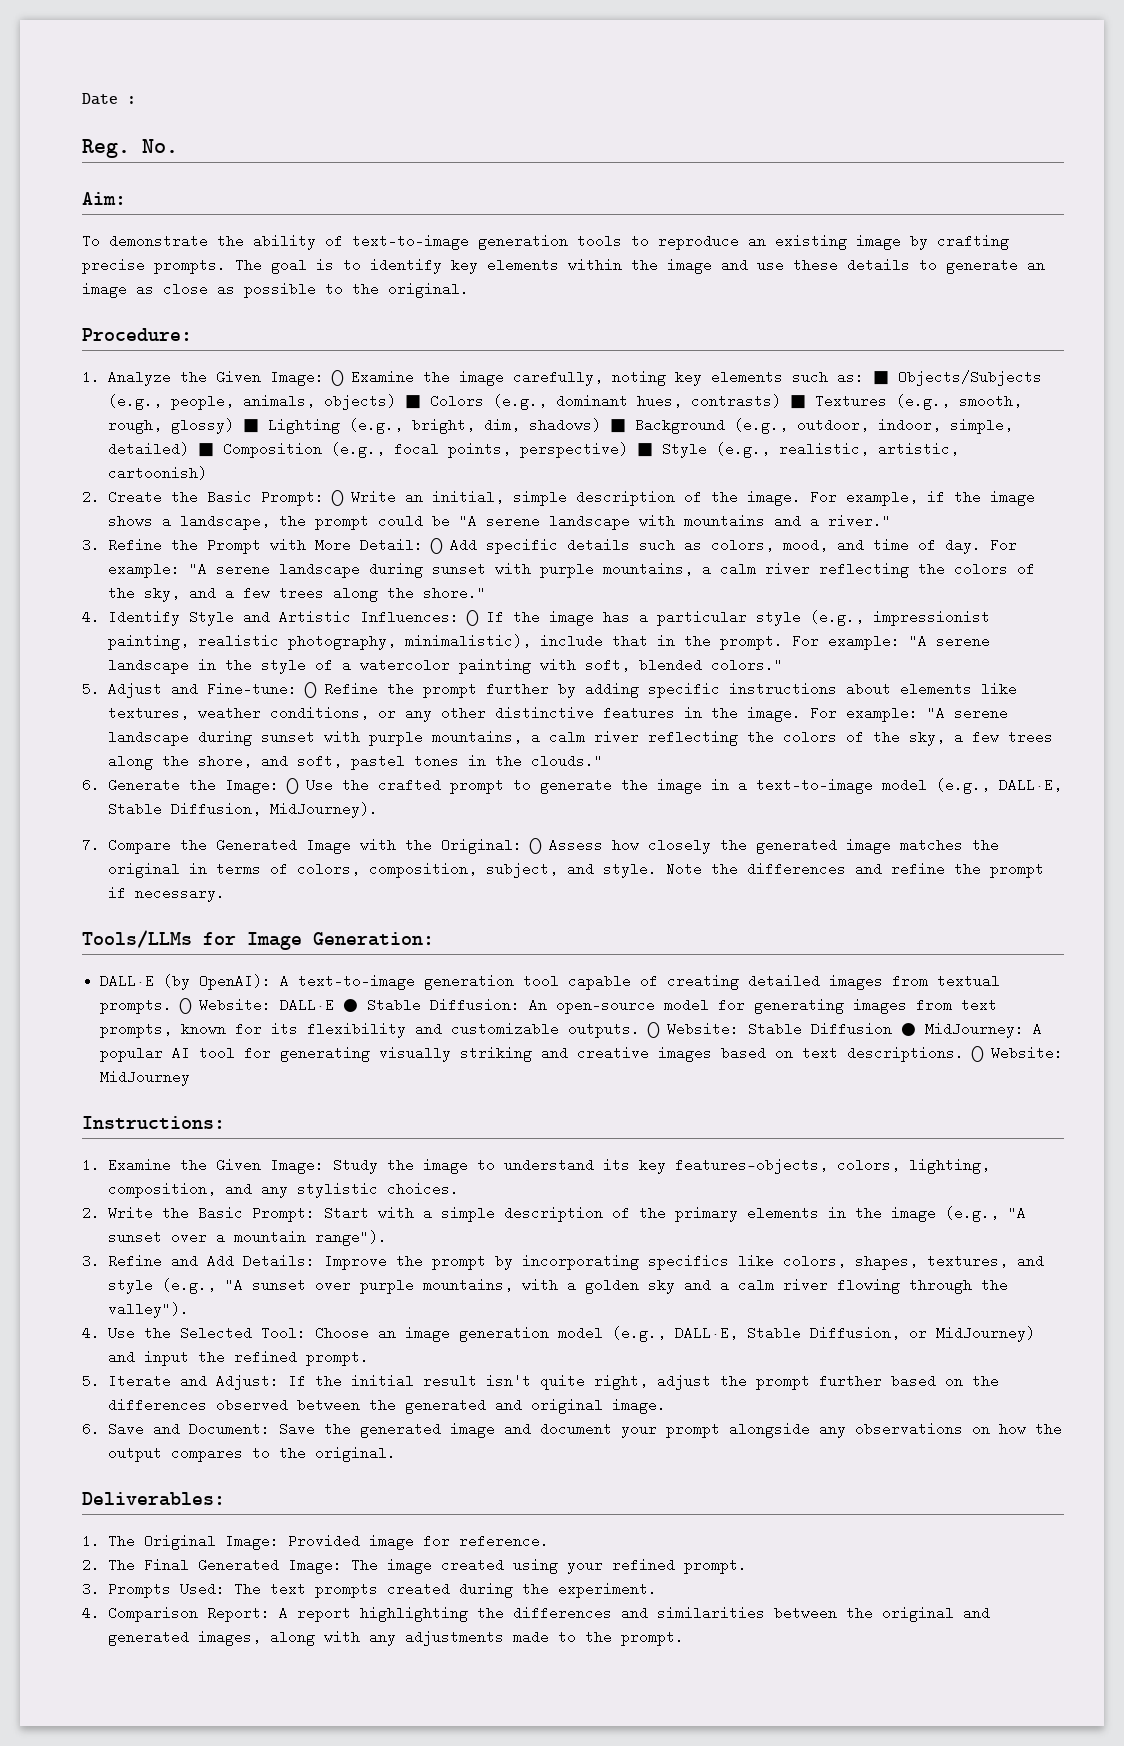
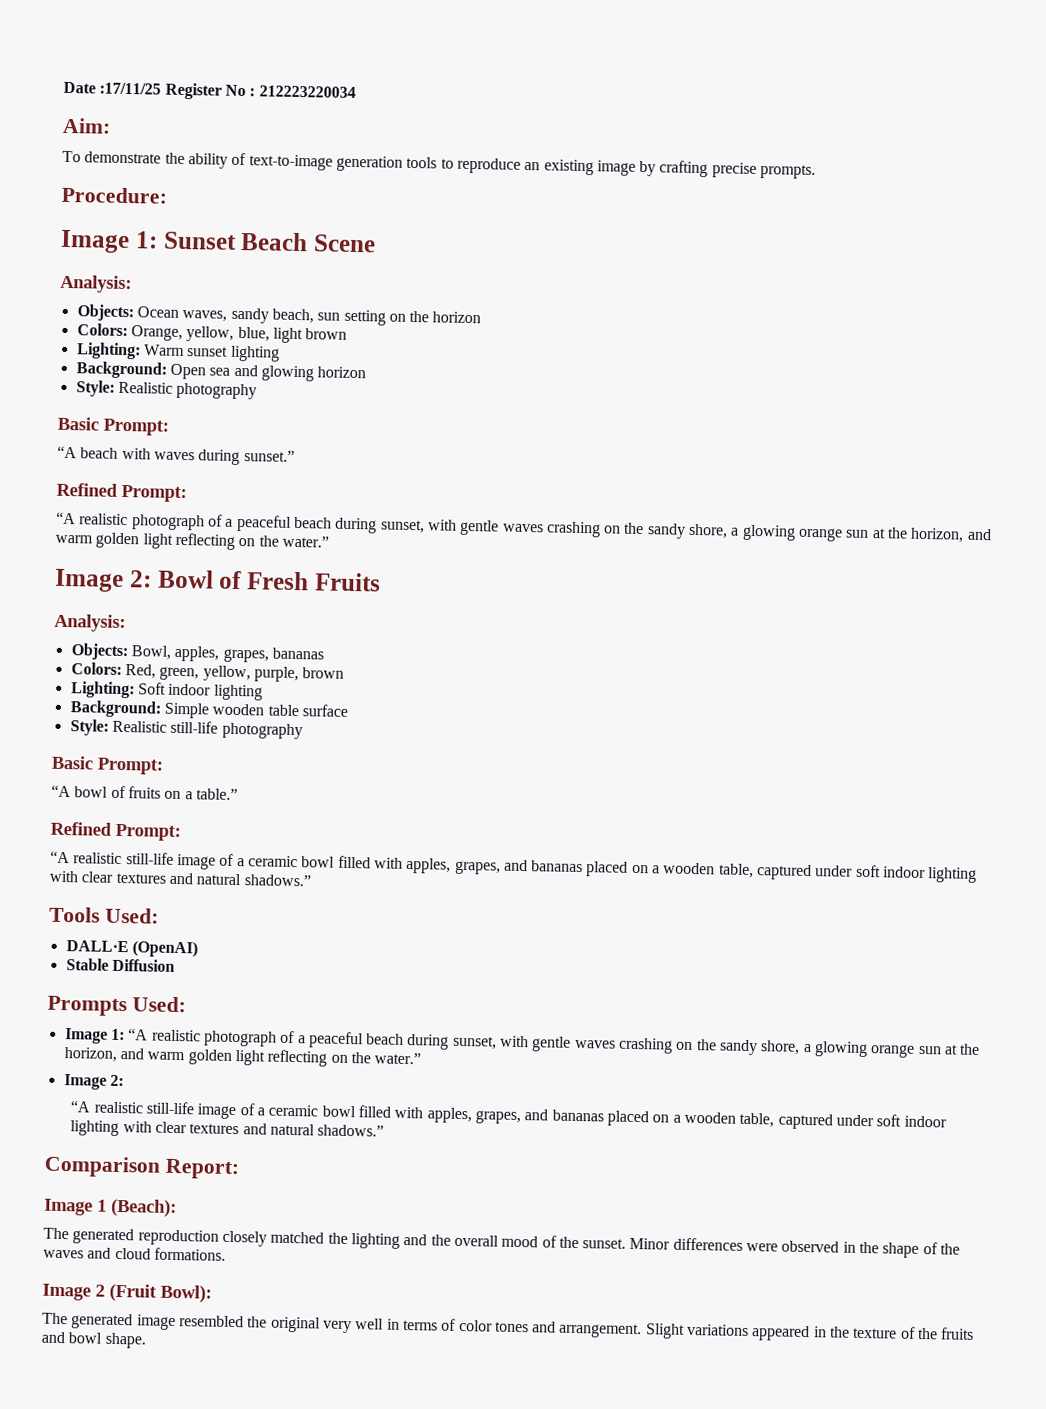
- Date :
- Reg. No.
+ Date :17/11/25 Register No : 212223220034
- To demonstrate the ability of text-to-image generation tools to reproduce an existing image by crafting precise prompts. The goal is to identify key elements within the image and use these details to generate an image as close as possible to the original.
+ To demonstrate the ability of text-to-image generation tools to reproduce an existing image by crafting precise prompts.
  Procedure:
- 1. Analyze the Given Image: ○ Examine the image carefully, noting key elements such as: ■ Objects/Subjects (e.g., people, animals, objects) ■ Colors (e.g., dominant hues, contrasts) ■ Textures (e.g., smooth, rough, glossy) ■ Lighting (e.g., bright, dim, shadows) ■ Background (e.g., outdoor, indoor, simple, detailed) ■ Composition (e.g., focal points, perspective) ■ Style (e.g., realistic, artistic, cartoonish)
- 2. Create the Basic Prompt: ○ Write an initial, simple description of the image. For example, if the image shows a landscape, the prompt could be "A serene landscape with mountains and a river."
- 3. Refine the Prompt with More Detail: ○ Add specific details such as colors, mood, and time of day. For example: "A serene landscape during sunset with purple mountains, a calm river reflecting the colors of the sky, and a few trees along the shore."
- 4. Identify Style and Artistic Influences: ○ If the image has a particular style (e.g., impressionist painting, realistic photography, minimalistic), include that in the prompt. For example: "A serene landscape in the style of a watercolor painting with soft, blended colors."
- 5. Adjust and Fine-tune: ○ Refine the prompt further by adding specific instructions about elements like textures, weather conditions, or any other distinctive features in the image. For example: "A serene landscape during sunset with purple mountains, a calm river reflecting the colors of the sky, a few trees along the shore, and soft, pastel tones in the clouds."
- 6. Generate the Image: ○ Use the crafted prompt to generate the image in a text-to-image model (e.g., DALL·E, Stable Diffusion, MidJourney).
- 7. Compare the Generated Image with the Original: ○ Assess how closely the generated image matches the original in terms of colors, composition, subject, and style. Note the differences and refine the prompt if necessary.
- Tools/LLMs for Image Generation:
- DALL·E (by OpenAI): A text-to-image generation tool capable of creating detailed images from textual prompts. ○ Website: DALL·E ● Stable Diffusion: An open-source model for generating images from text prompts, known for its flexibility and customizable outputs. ○ Website: Stable Diffusion ● MidJourney: A popular AI tool for generating visually striking and creative images based on text descriptions. ○ Website: MidJourney
- Instructions:
- 1. Examine the Given Image: Study the image to understand its key features—objects, colors, lighting, composition, and any stylistic choices.
- 2. Write the Basic Prompt: Start with a simple description of the primary elements in the image (e.g., "A sunset over a mountain range").
- 3. Refine and Add Details: Improve the prompt by incorporating specifics like colors, shapes, textures, and style (e.g., "A sunset over purple mountains, with a golden sky and a calm river flowing through the valley").
- 4. Use the Selected Tool: Choose an image generation model (e.g., DALL·E, Stable Diffusion, or MidJourney) and input the refined prompt.
- 5. Iterate and Adjust: If the initial result isn't quite right, adjust the prompt further based on the differences observed between the generated and original image.
- 6. Save and Document: Save the generated image and document your prompt alongside any observations on how the output compares to the original.
- Deliverables:
- 1. The Original Image: Provided image for reference.
- 2. The Final Generated Image: The image created using your refined prompt.
- 3. Prompts Used: The text prompts created during the experiment.
- 4. Comparison Report: A report highlighting the differences and similarities between the original and generated images, along with any adjustments made to the prompt.
+ Image 1: Sunset Beach Scene
+ Analysis:
+ Objects: Ocean waves, sandy beach, sun setting on the horizon
+ Colors: Orange, yellow, blue, light brown
+ Lighting: Warm sunset lighting
+ Background: Open sea and glowing horizon
+ Style: Realistic photography
+ Basic Prompt:
+ “A beach with waves during sunset.”
+ Refined Prompt:
+ “A realistic photograph of a peaceful beach during sunset, with gentle waves crashing on the sandy shore, a glowing orange sun at the horizon, and warm golden light reflecting on the water.”
+ Image 2: Bowl of Fresh Fruits
+ Analysis:
+ Objects: Bowl, apples, grapes, bananas
+ Colors: Red, green, yellow, purple, brown
+ Lighting: Soft indoor lighting
+ Background: Simple wooden table surface
+ Style: Realistic still-life photography
+ Basic Prompt:
+ “A bowl of fruits on a table.”
+ Refined Prompt:
+ “A realistic still-life image of a ceramic bowl filled with apples, grapes, and bananas placed on a wooden table, captured under soft indoor lighting with clear textures and natural shadows.”
+ Tools Used:
+ DALL·E (OpenAI)
+ Stable Diffusion
+ Prompts Used:
+ Image 1: “A realistic photograph of a peaceful beach during sunset, with gentle waves crashing on the sandy shore, a glowing orange sun at the horizon, and warm golden light reflecting on the water.”
+ Image 2:
+ “A realistic still-life image of a ceramic bowl filled with apples, grapes, and bananas placed on a wooden table, captured under soft indoor lighting with clear textures and natural shadows.”
+ Comparison Report:
+ Image 1 (Beach):
+ The generated reproduction closely matched the lighting and the overall mood of the sunset. Minor differences were observed in the shape of the waves and cloud formations.
+ Image 2 (Fruit Bowl):
+ The generated image resembled the original very well in terms of color tones and arrangement. Slight variations appeared in the texture of the fruits and bowl shape.

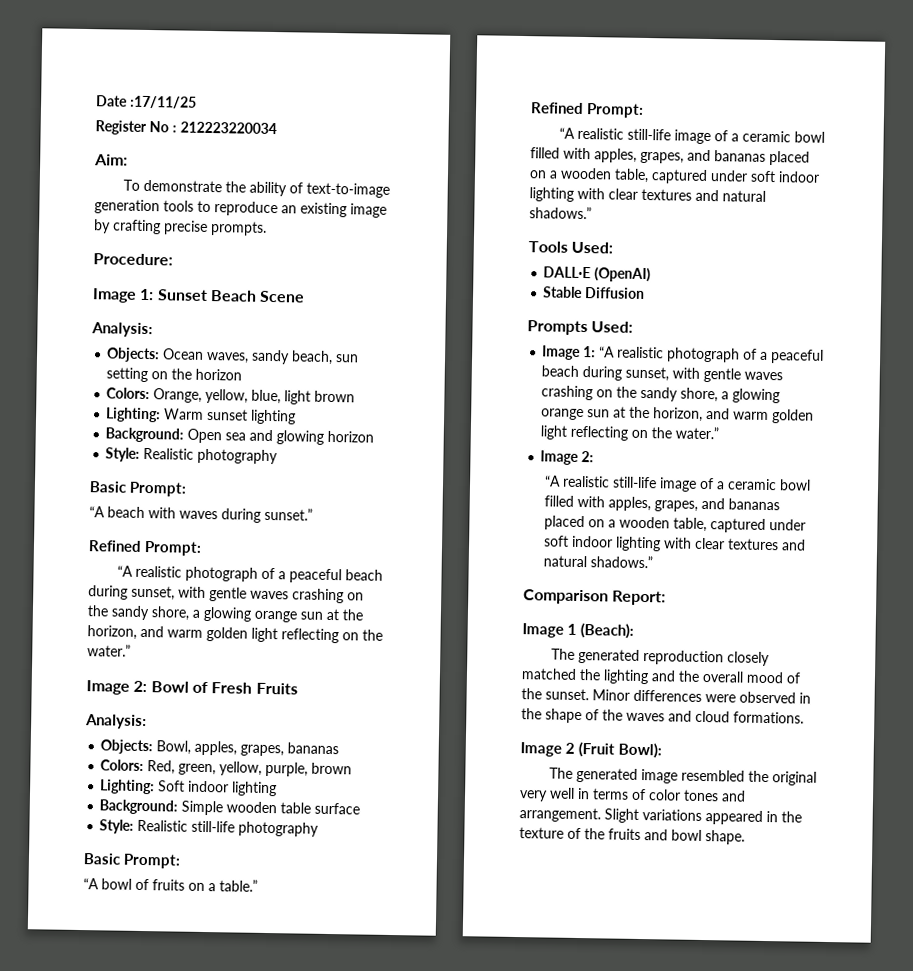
- Date :17/11/25 Register No : 212223220034
+ Date :17/11/25
+ Register No : 212223220034

